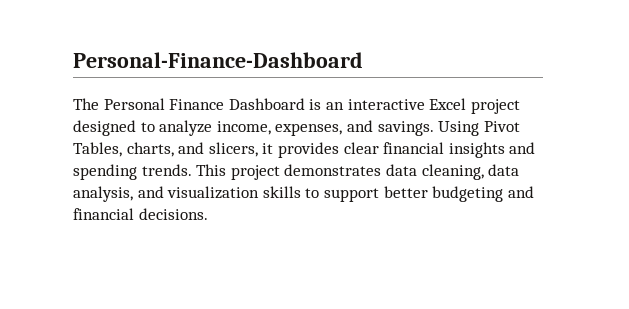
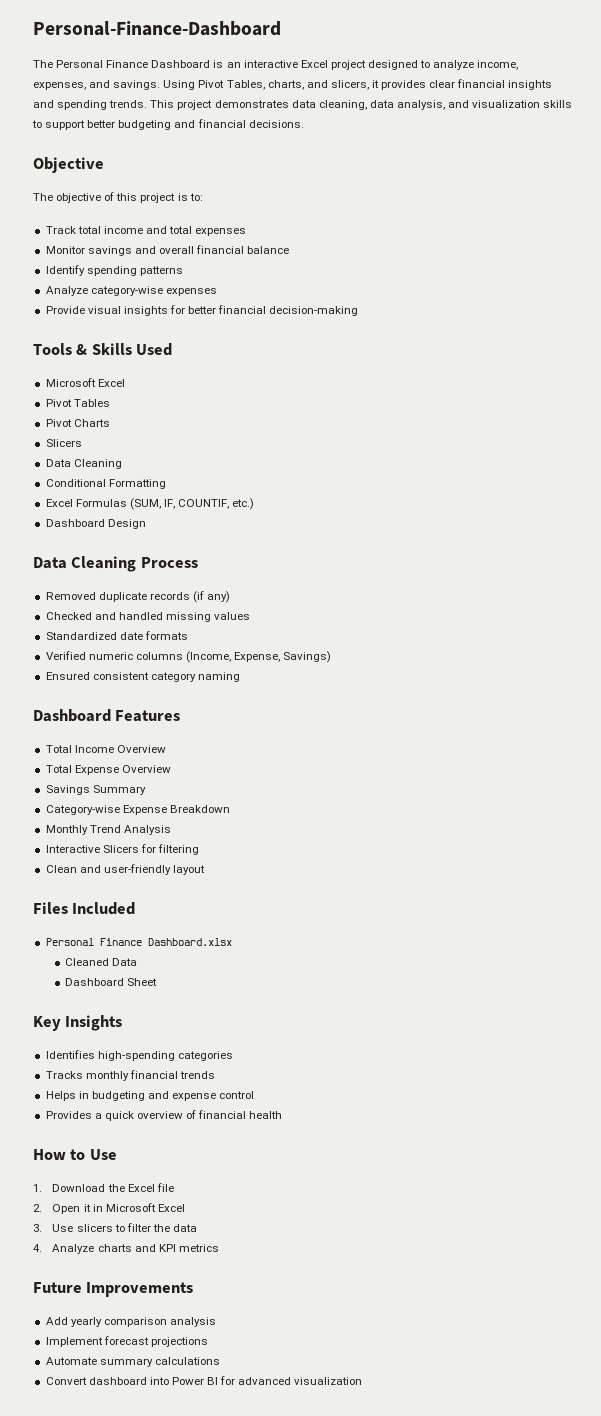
+ Objective
+ The objective of this project is to:
+ Track total income and total expenses
+ Monitor savings and overall financial balance
+ Identify spending patterns
+ Analyze category-wise expenses
+ Provide visual insights for better financial decision-making
+ Tools & Skills Used
+ Microsoft Excel
+ Pivot Tables
+ Pivot Charts
+ Slicers
+ Data Cleaning
+ Conditional Formatting
+ Excel Formulas (SUM, IF, COUNTIF, etc.)
+ Dashboard Design
+ Data Cleaning Process
+ Removed duplicate records (if any)
+ Checked and handled missing values
+ Standardized date formats
+ Verified numeric columns (Income, Expense, Savings)
+ Ensured consistent category naming
+ Dashboard Features
+ Total Income Overview
+ Total Expense Overview
+ Savings Summary
+ Category-wise Expense Breakdown
+ Monthly Trend Analysis
+ Interactive Slicers for filtering
+ Clean and user-friendly layout
+ Files Included
+ Personal Finance Dashboard.xlsx
+ Cleaned Data
+ Dashboard Sheet
+ Key Insights
+ Identifies high-spending categories
+ Tracks monthly financial trends
+ Helps in budgeting and expense control
+ Provides a quick overview of financial health
+ How to Use
+ 1. Download the Excel file
+ 2. Open it in Microsoft Excel
+ 3. Use slicers to filter the data
+ 4. Analyze charts and KPI metrics
+ Future Improvements
+ Add yearly comparison analysis
+ Implement forecast projections
+ Automate summary calculations
+ Convert dashboard into Power BI for advanced visualization

